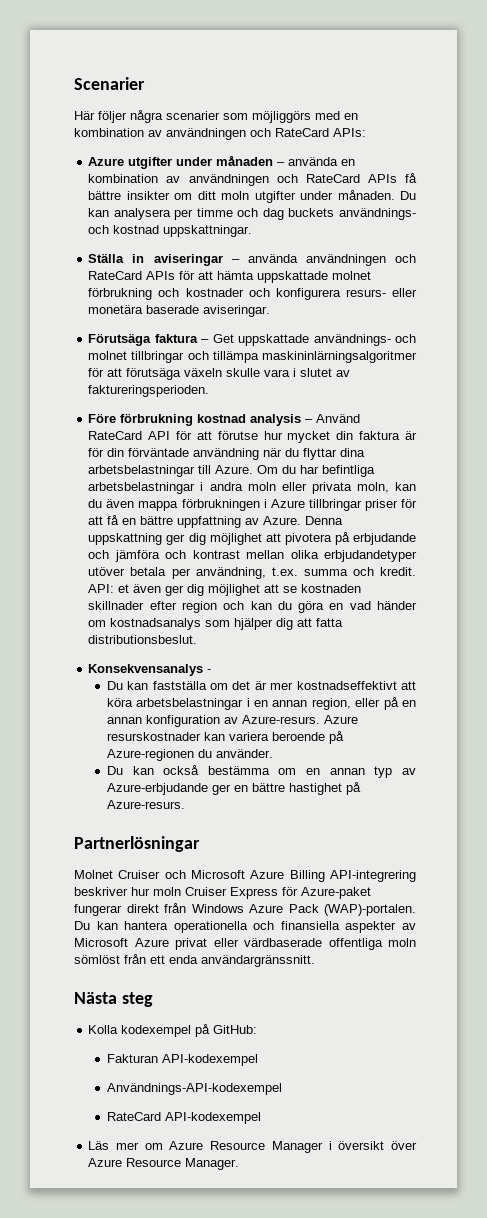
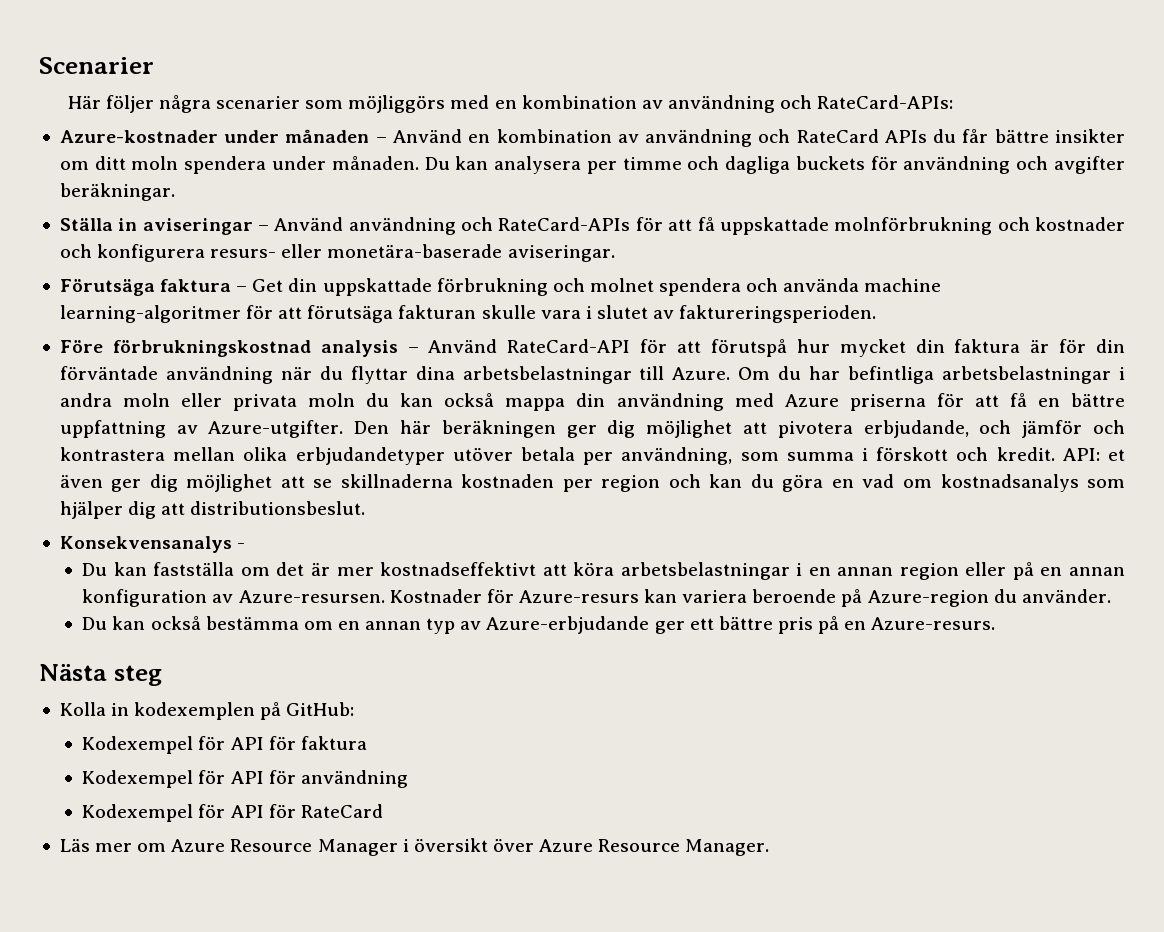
- Här följer några scenarier som möjliggörs med en kombination av användningen och RateCard APIs:
- Azure utgifter under månaden – använda en kombination av användningen och RateCard APIs få bättre insikter om ditt moln utgifter under månaden.
+ Här följer några scenarier som möjliggörs med en kombination av användning och RateCard-APIs:
+ Azure-kostnader under månaden – Använd en kombination av användning och RateCard APIs du får bättre insikter om ditt moln spendera under månaden.
- Du kan analysera per timme och dag buckets användnings- och kostnad uppskattningar.
- Ställa in aviseringar – använda användningen och RateCard APIs för att hämta uppskattade molnet förbrukning och kostnader och konfigurera resurs- eller monetära baserade aviseringar.
+ Du kan analysera per timme och dagliga buckets för användning och avgifter beräkningar.
+ Ställa in aviseringar – Använd användning och RateCard-APIs för att få uppskattade molnförbrukning och kostnader och konfigurera resurs- eller monetära-baserade aviseringar.
- Förutsäga faktura – Get uppskattade användnings- och molnet tillbringar och tillämpa maskininlärningsalgoritmer för att förutsäga växeln skulle vara i slutet av faktureringsperioden.
+ Förutsäga faktura – Get din uppskattade förbrukning och molnet spendera och använda machine learning-algoritmer för att förutsäga fakturan skulle vara i slutet av faktureringsperioden.
- Före förbrukning kostnad analysis – Använd RateCard API för att förutse hur mycket din faktura är för din förväntade användning när du flyttar dina arbetsbelastningar till Azure.
+ Före förbrukningskostnad analysis – Använd RateCard-API för att förutspå hur mycket din faktura är för din förväntade användning när du flyttar dina arbetsbelastningar till Azure.
- Om du har befintliga arbetsbelastningar i andra moln eller privata moln, kan du även mappa förbrukningen i Azure tillbringar priser för att få en bättre uppfattning av Azure. Denna uppskattning ger dig möjlighet att pivotera på erbjudande och jämföra och kontrast mellan olika erbjudandetyper utöver betala per användning, t.ex. summa och kredit.
+ Om du har befintliga arbetsbelastningar i andra moln eller privata moln du kan också mappa din användning med Azure priserna för att få en bättre uppfattning av Azure-utgifter. Den här beräkningen ger dig möjlighet att pivotera erbjudande, och jämför och kontrastera mellan olika erbjudandetyper utöver betala per användning, som summa i förskott och kredit.
- API: et även ger dig möjlighet att se kostnaden skillnader efter region och kan du göra en vad händer om kostnadsanalys som hjälper dig att fatta distributionsbeslut.
+ API: et även ger dig möjlighet att se skillnaderna kostnaden per region och kan du göra en vad om kostnadsanalys som hjälper dig att distributionsbeslut.
- Du kan fastställa om det är mer kostnadseffektivt att köra arbetsbelastningar i en annan region, eller på en annan konfiguration av Azure-resurs. Azure resurskostnader kan variera beroende på Azure-regionen du använder.
+ Du kan fastställa om det är mer kostnadseffektivt att köra arbetsbelastningar i en annan region eller på en annan konfiguration av Azure-resursen. Kostnader för Azure-resurs kan variera beroende på Azure-region du använder.
- Du kan också bestämma om en annan typ av Azure-erbjudande ger en bättre hastighet på Azure-resurs.
- Partnerlösningar
- Molnet Cruiser och Microsoft Azure Billing API-integrering beskriver hur moln Cruiser Express för Azure-paket fungerar direkt från Windows Azure Pack (WAP)-portalen. Du kan hantera operationella och finansiella aspekter av Microsoft Azure privat eller värdbaserade offentliga moln sömlöst från ett enda användargränssnitt.
+ Du kan också bestämma om en annan typ av Azure-erbjudande ger ett bättre pris på en Azure-resurs.
- Kolla kodexempel på GitHub:
+ Kolla in kodexemplen på GitHub:
- Fakturan API-kodexempel
- Användnings-API-kodexempel
- RateCard API-kodexempel
+ Kodexempel för API för faktura
+ Kodexempel för API för användning
+ Kodexempel för API för RateCard

